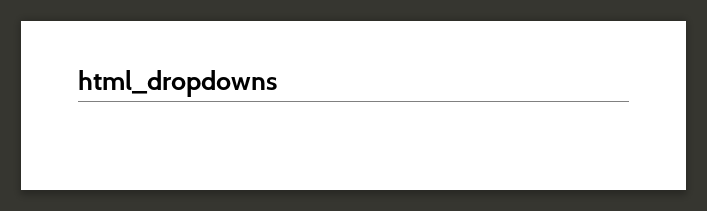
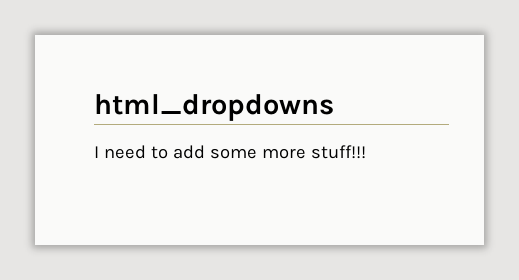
+ I need to add some more stuff!!!

